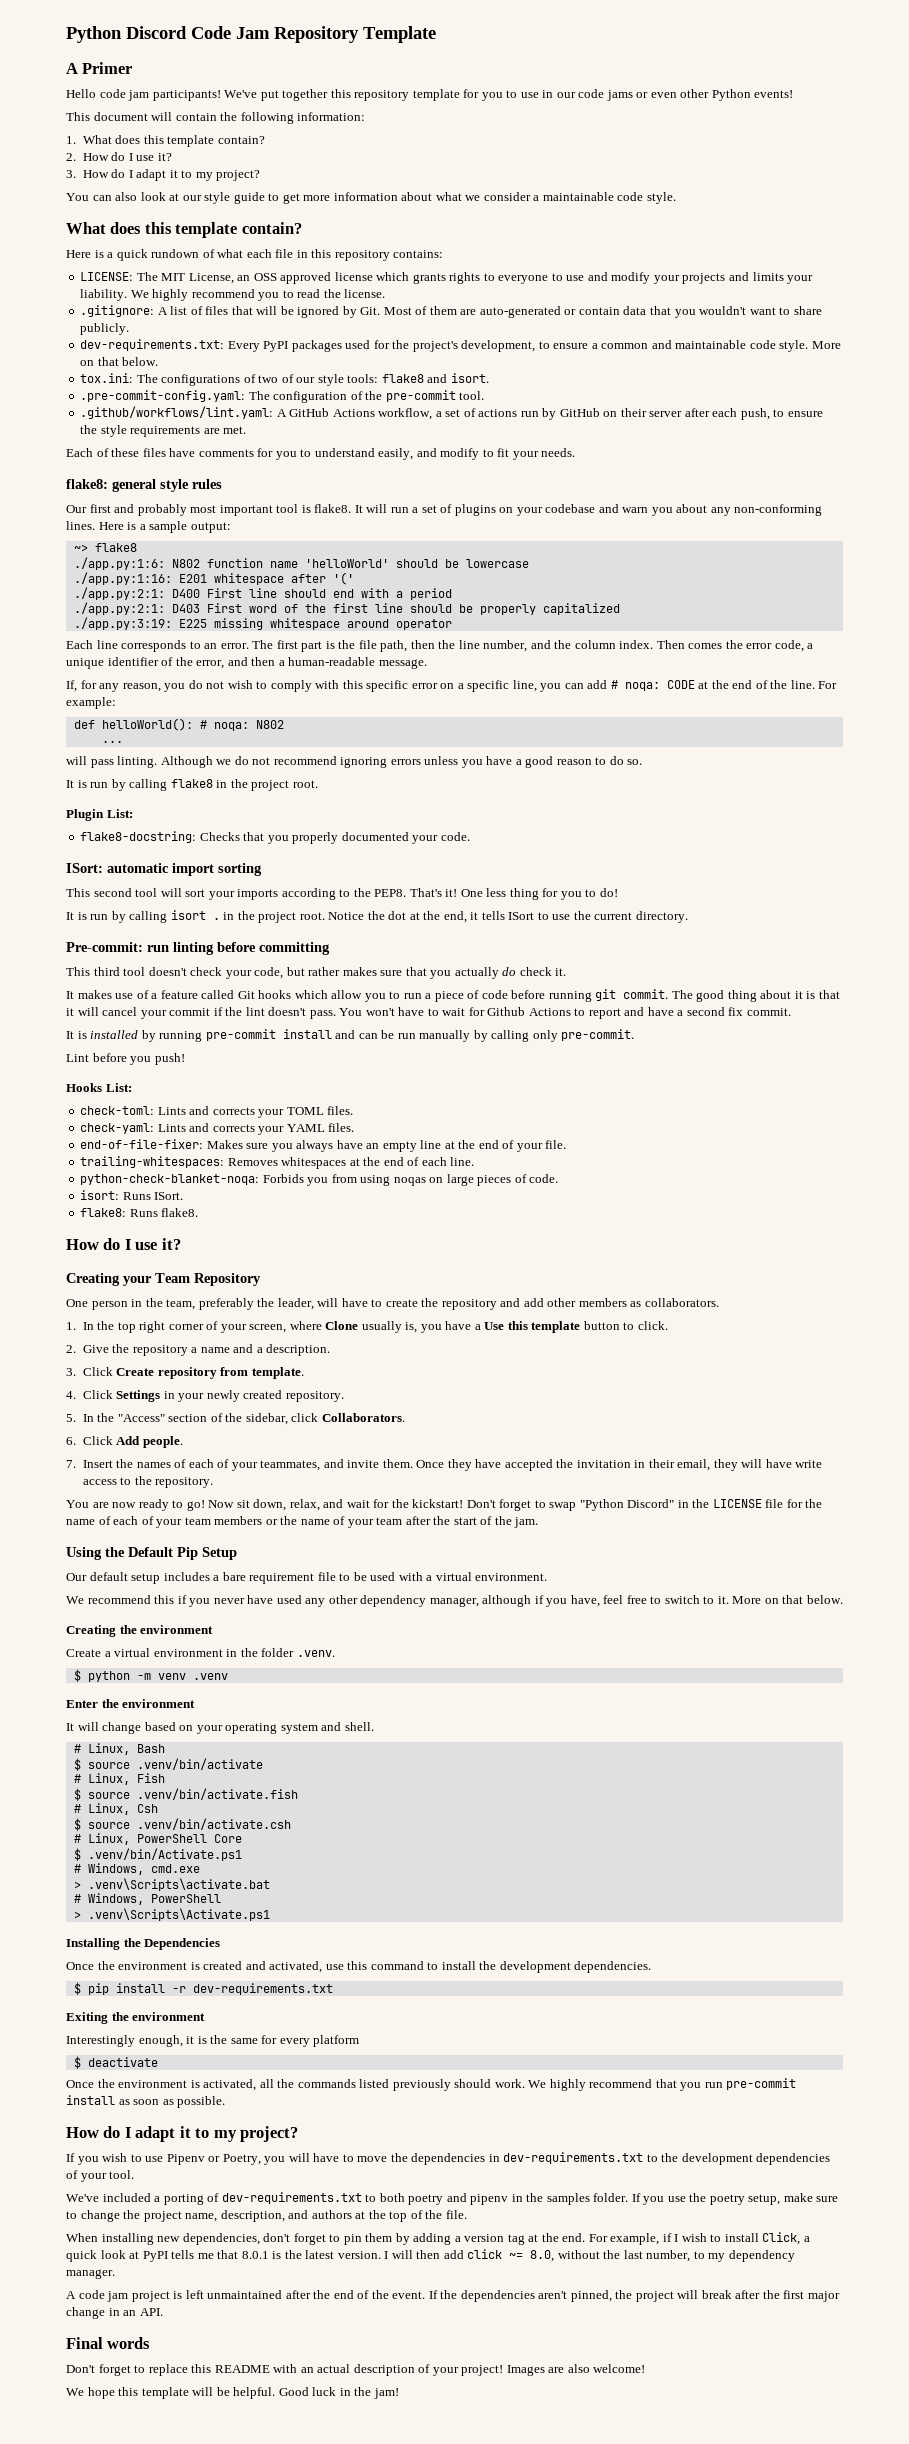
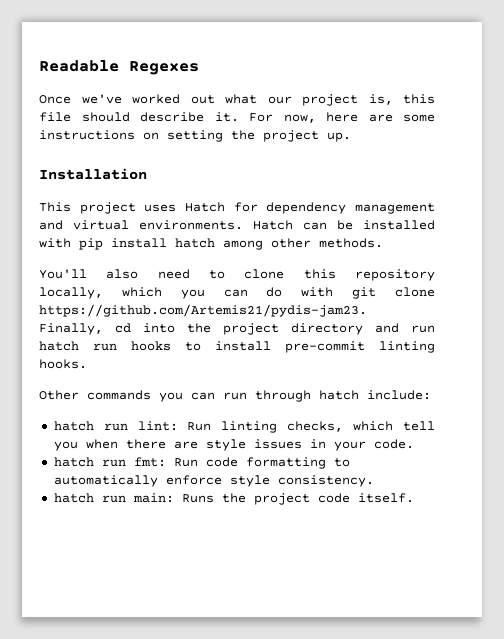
- Python Discord Code Jam Repository Template
- A Primer
- Hello code jam participants! We've put together this repository template for you to use in our code jams or even other Python events!
- This document will contain the following information:
- 1. What does this template contain?
- 2. How do I use it?
- 3. How do I adapt it to my project?
- You can also look at our style guide to get more information about what we consider a maintainable code style.
- What does this template contain?
- Here is a quick rundown of what each file in this repository contains:
- LICENSE: The MIT License, an OSS approved license which grants rights to everyone to use and modify your projects and limits your liability. We highly recommend you to read the license.
- .gitignore: A list of files that will be ignored by Git. Most of them are auto-generated or contain data that you wouldn't want to share publicly.
- dev-requirements.txt: Every PyPI packages used for the project's development, to ensure a common and maintainable code style. More on that below.
- tox.ini: The configurations of two of our style tools: flake8 and isort.
- .pre-commit-config.yaml: The configuration of the pre-commit tool.
- .github/workflows/lint.yaml: A GitHub Actions workflow, a set of actions run by GitHub on their server after each push, to ensure the style requirements are met.
- Each of these files have comments for you to understand easily, and modify to fit your needs.
- flake8: general style rules
- Our first and probably most important tool is flake8. It will run a set of plugins on your codebase and warn you about any non-conforming lines. Here is a sample output:
- ~> flake8
- ./app.py:1:6: N802 function name 'helloWorld' should be lowercase
- ./app.py:1:16: E201 whitespace after '('
- ./app.py:2:1: D400 First line should end with a period
- ./app.py:2:1: D403 First word of the first line should be properly capitalized
- ./app.py:3:19: E225 missing whitespace around operator
- Each line corresponds to an error. The first part is the file path, then the line number, and the column index. Then comes the error code, a unique identifier of the error, and then a human-readable message.
- If, for any reason, you do not wish to comply with this specific error on a specific line, you can add # noqa: CODE at the end of the line. For example:
- def helloWorld(): # noqa: N802
- ...
- will pass linting. Although we do not recommend ignoring errors unless you have a good reason to do so.
- It is run by calling flake8 in the project root.
- Plugin List:
- flake8-docstring: Checks that you properly documented your code.
- ISort: automatic import sorting
- This second tool will sort your imports according to the PEP8. That's it! One less thing for you to do!
- It is run by calling isort . in the project root. Notice the dot at the end, it tells ISort to use the current directory.
- Pre-commit: run linting before committing
- This third tool doesn't check your code, but rather makes sure that you actually do check it.
- It makes use of a feature called Git hooks which allow you to run a piece of code before running git commit. The good thing about it is that it will cancel your commit if the lint doesn't pass. You won't have to wait for Github Actions to report and have a second fix commit.
- It is installed by running pre-commit install and can be run manually by calling only pre-commit.
- Lint before you push!
- Hooks List:
- check-toml: Lints and corrects your TOML files.
- check-yaml: Lints and corrects your YAML files.
- end-of-file-fixer: Makes sure you always have an empty line at the end of your file.
- trailing-whitespaces: Removes whitespaces at the end of each line.
- python-check-blanket-noqa: Forbids you from using noqas on large pieces of code.
- isort: Runs ISort.
- flake8: Runs flake8.
- How do I use it?
- Creating your Team Repository
- One person in the team, preferably the leader, will have to create the repository and add other members as collaborators.
- 1. In the top right corner of your screen, where Clone usually is, you have a Use this template button to click.
- 2. Give the repository a name and a description.
- 3. Click Create repository from template.
- 4. Click Settings in your newly created repository.
- 5. In the "Access" section of the sidebar, click Collaborators.
- 6. Click Add people.
- 7. Insert the names of each of your teammates, and invite them. Once they have accepted the invitation in their email, they will have write access to the repository.
- You are now ready to go! Now sit down, relax, and wait for the kickstart! Don't forget to swap "Python Discord" in the LICENSE file for the name of each of your team members or the name of your team after the start of the jam.
- Using the Default Pip Setup
- Our default setup includes a bare requirement file to be used with a virtual environment.
- We recommend this if you never have used any other dependency manager, although if you have, feel free to switch to it. More on that below.
- Creating the environment
- Create a virtual environment in the folder .venv.
- $ python -m venv .venv
- Enter the environment
- It will change based on your operating system and shell.
- # Linux, Bash
- $ source .venv/bin/activate
- # Linux, Fish
- $ source .venv/bin/activate.fish
- # Linux, Csh
- $ source .venv/bin/activate.csh
- # Linux, PowerShell Core
- $ .venv/bin/Activate.ps1
- # Windows, cmd.exe
- > .venv\Scripts\activate.bat
- # Windows, PowerShell
- > .venv\Scripts\Activate.ps1
- Installing the Dependencies
- Once the environment is created and activated, use this command to install the development dependencies.
- $ pip install -r dev-requirements.txt
- Exiting the environment
- Interestingly enough, it is the same for every platform
- $ deactivate
- Once the environment is activated, all the commands listed previously should work. We highly recommend that you run pre-commit install as soon as possible.
- How do I adapt it to my project?
- If you wish to use Pipenv or Poetry, you will have to move the dependencies in dev-requirements.txt to the development dependencies of your tool.
- We've included a porting of dev-requirements.txt to both poetry and pipenv in the samples folder. If you use the poetry setup, make sure to change the project name, description, and authors at the top of the file.
- When installing new dependencies, don't forget to pin them by adding a version tag at the end. For example, if I wish to install Click, a quick look at PyPI tells me that 8.0.1 is the latest version. I will then add click ~= 8.0, without the last number, to my dependency manager.
- A code jam project is left unmaintained after the end of the event. If the dependencies aren't pinned, the project will break after the first major change in an API.
- Final words
- Don't forget to replace this README with an actual description of your project! Images are also welcome!
- We hope this template will be helpful. Good luck in the jam!
+ Readable Regexes
+ Once we've worked out what our project is, this file should describe it. For now, here are some instructions on setting the project up.
+ Installation
+ This project uses Hatch for dependency management and virtual environments. Hatch can be installed with pip install hatch among other methods.
+ You'll also need to clone this repository locally, which you can do with git clone https://github.com/Artemis21/pydis-jam23. Finally, cd into the project directory and run hatch run hooks to install pre-commit linting hooks.
+ Other commands you can run through hatch include:
+ hatch run lint: Run linting checks, which tell you when there are style issues in your code.
+ hatch run fmt: Run code formatting to automatically enforce style consistency.
+ hatch run main: Runs the project code itself.

